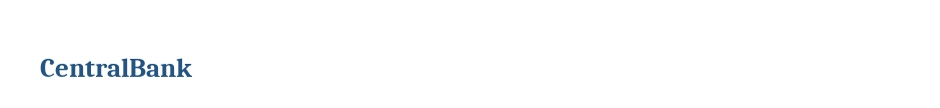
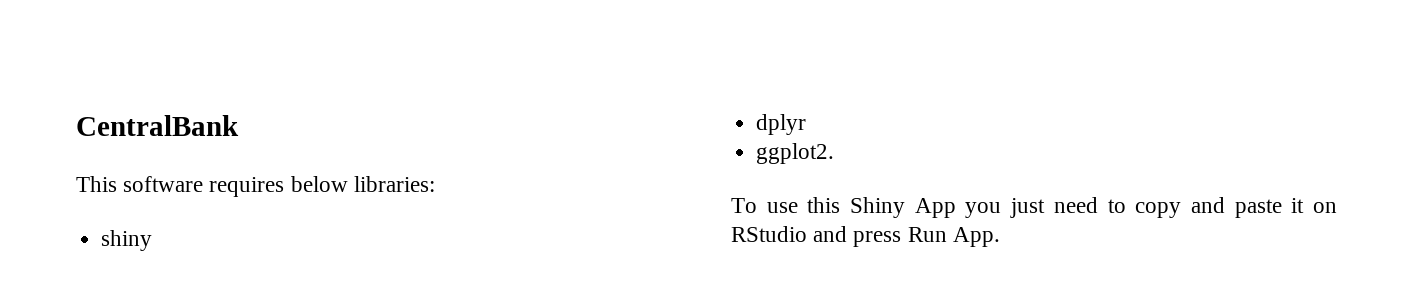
+ This software requires below libraries:
+ shiny
+ dplyr
+ ggplot2.
+ To use this Shiny App you just need to copy and paste it on RStudio and press Run App.

